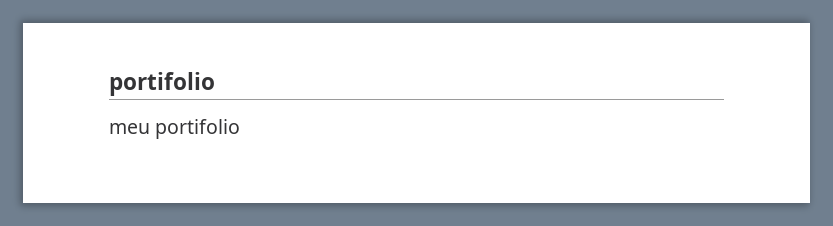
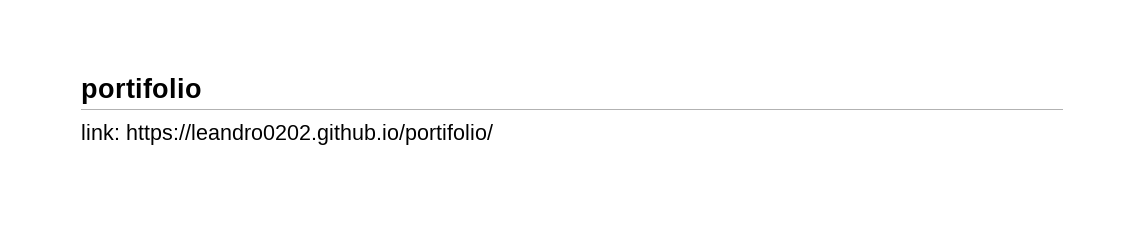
- meu portifolio
+ link: https://leandro0202.github.io/portifolio/

